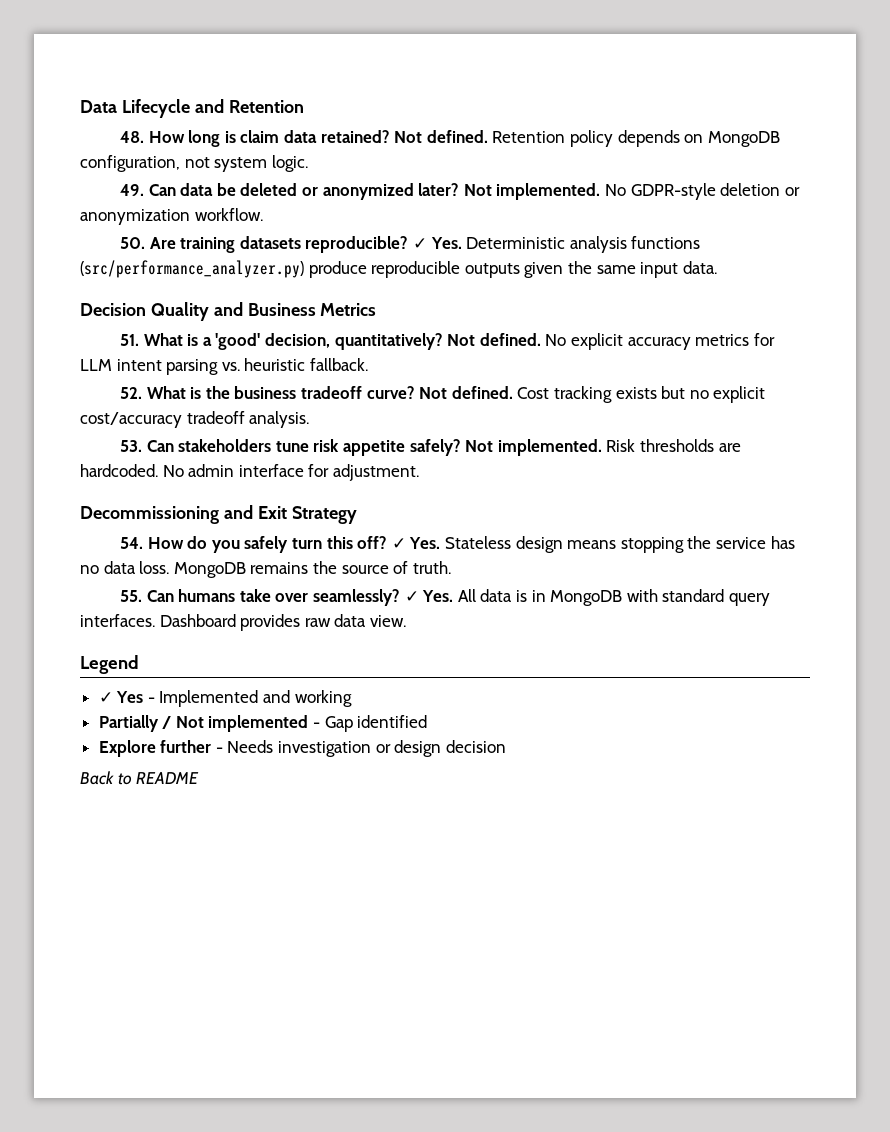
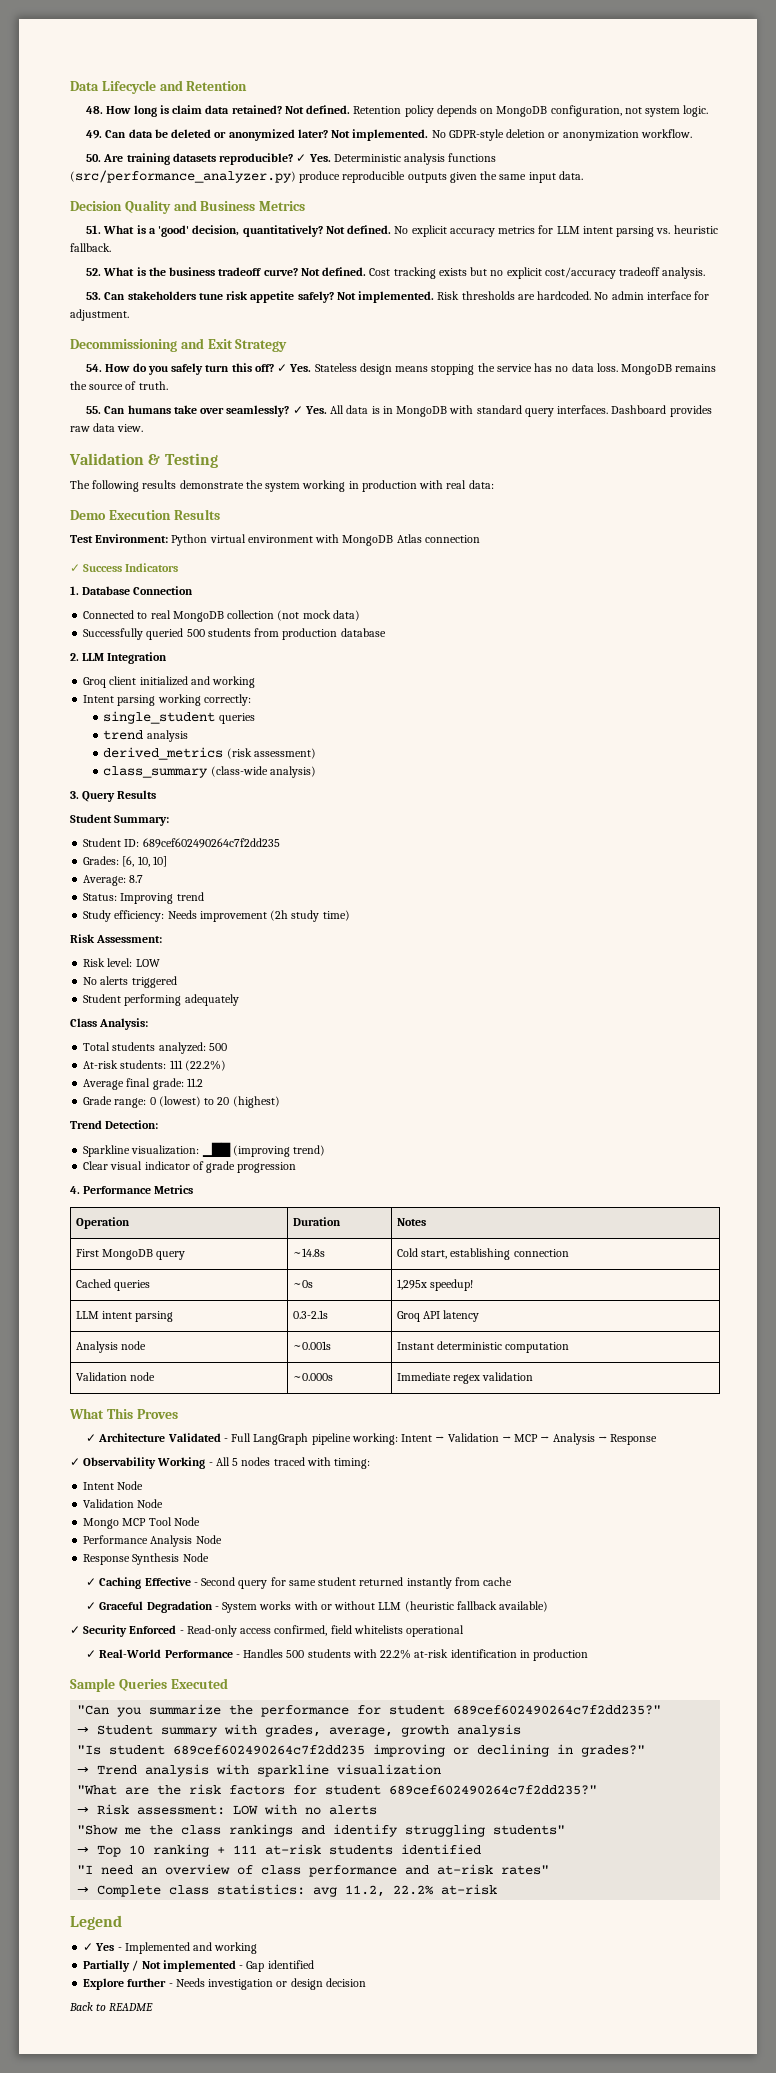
+ Validation & Testing
+ The following results demonstrate the system working in production with real data:
+ Demo Execution Results
+ Test Environment: Python virtual environment with MongoDB Atlas connection
+ ✓ Success Indicators
+ 1. Database Connection
+ Connected to real MongoDB collection (not mock data)
+ Successfully queried 500 students from production database
+ 2. LLM Integration
+ Groq client initialized and working
+ Intent parsing working correctly:
+ single_student queries
+ trend analysis
+ derived_metrics (risk assessment)
+ class_summary (class-wide analysis)
+ 3. Query Results
+ Student Summary:
+ Student ID: 689cef602490264c7f2dd235
+ Grades: [6, 10, 10]
+ Average: 8.7
+ Status: Improving trend
+ Study efficiency: Needs improvement (2h study time)
+ Risk Assessment:
+ Risk level: LOW
+ No alerts triggered
+ Student performing adequately
+ Class Analysis:
+ Total students analyzed: 500
+ At-risk students: 111 (22.2%)
+ Average final grade: 11.2
+ Grade range: 0 (lowest) to 20 (highest)
+ Trend Detection:
+ Sparkline visualization: ▁██ (improving trend)
+ Clear visual indicator of grade progression
+ 4. Performance Metrics
+ Operation | Duration | Notes
+ First MongoDB query | ~14.8s | Cold start, establishing connection
+ Cached queries | ~0s | 1,295x speedup!
+ LLM intent parsing | 0.3-2.1s | Groq API latency
+ Analysis node | ~0.001s | Instant deterministic computation
+ Validation node | ~0.000s | Immediate regex validation
+ What This Proves
+ ✓ Architecture Validated - Full LangGraph pipeline working: Intent → Validation → MCP → Analysis → Response
+ ✓ Observability Working - All 5 nodes traced with timing:
+ Intent Node
+ Validation Node
+ Mongo MCP Tool Node
+ Performance Analysis Node
+ Response Synthesis Node
+ ✓ Caching Effective - Second query for same student returned instantly from cache
+ ✓ Graceful Degradation - System works with or without LLM (heuristic fallback available)
+ ✓ Security Enforced - Read-only access confirmed, field whitelists operational
+ ✓ Real-World Performance - Handles 500 students with 22.2% at-risk identification in production
+ Sample Queries Executed
+ "Can you summarize the performance for student 689cef602490264c7f2dd235?"
+ → Student summary with grades, average, growth analysis
+ "Is student 689cef602490264c7f2dd235 improving or declining in grades?"
+ → Trend analysis with sparkline visualization
+ "What are the risk factors for student 689cef602490264c7f2dd235?"
+ → Risk assessment: LOW with no alerts
+ "Show me the class rankings and identify struggling students"
+ → Top 10 ranking + 111 at-risk students identified
+ "I need an overview of class performance and at-risk rates"
+ → Complete class statistics: avg 11.2, 22.2% at-risk

